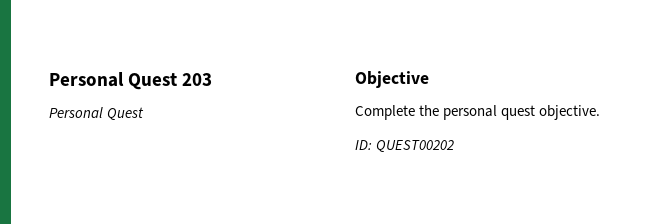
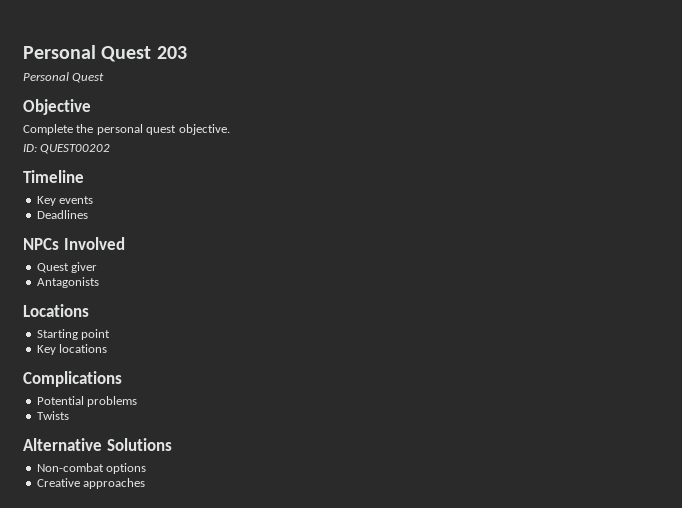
+ Timeline
+ Key events
+ Deadlines
+ NPCs Involved
+ Quest giver
+ Antagonists
+ Locations
+ Starting point
+ Key locations
+ Complications
+ Potential problems
+ Twists
+ Alternative Solutions
+ Non-combat options
+ Creative approaches

